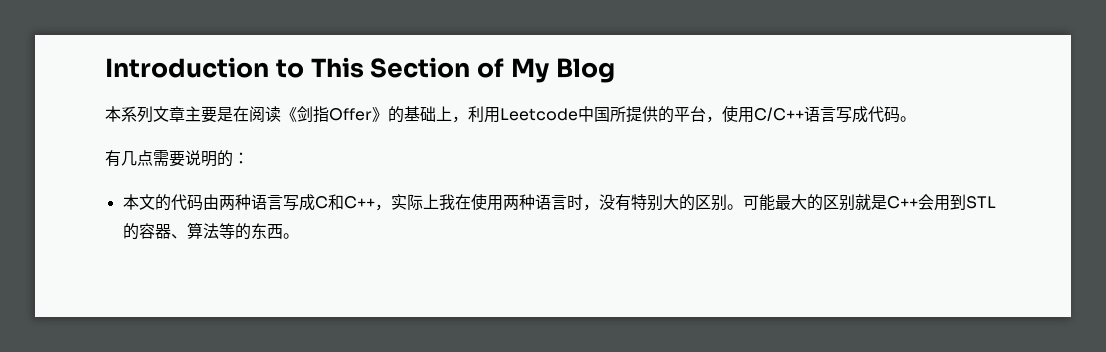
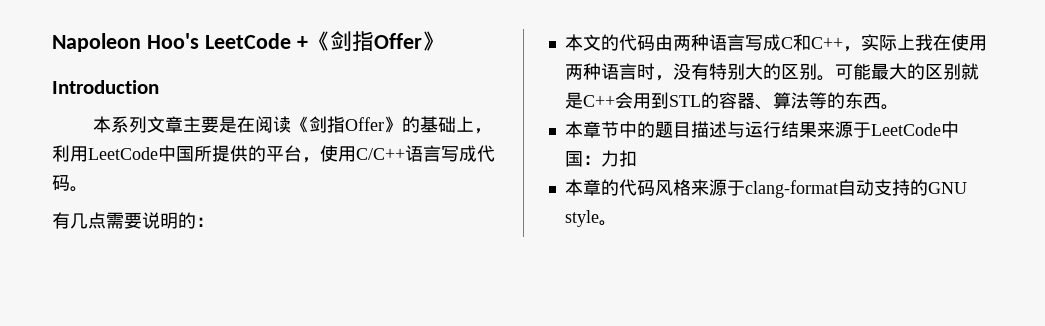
- Introduction to This Section of My Blog
+ Napoleon Hoo's LeetCode +《剑指Offer》
+ Introduction
- 本系列文章主要是在阅读《剑指Offer》的基础上，利用Leetcode中国所提供的平台，使用C/C++语言写成代码。
+ 本系列文章主要是在阅读《剑指Offer》的基础上，利用LeetCode中国所提供的平台，使用C/C++语言写成代码。
+ 本章节中的题目描述与运行结果来源于LeetCode中国：力扣
+ 本章的代码风格来源于clang-format自动支持的GNU style。

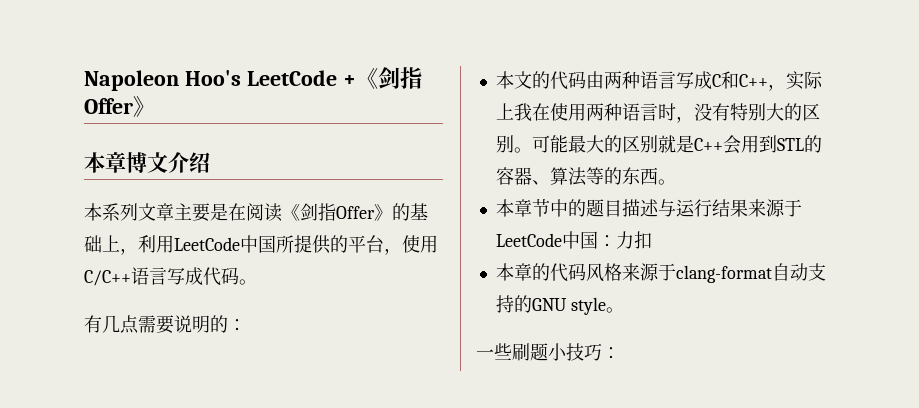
- Introduction
+ 本章博文介绍
+ 一些刷题小技巧：

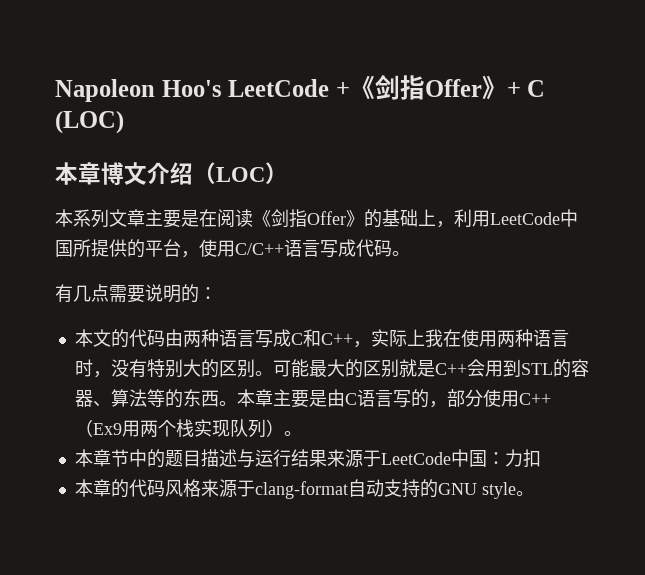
- Napoleon Hoo's LeetCode +《剑指Offer》
+ Napoleon Hoo's LeetCode +《剑指Offer》+ C (LOC)
- 本章博文介绍
+ 本章博文介绍（LOC）
+ 本章主要是由C语言写的，部分使用C++（Ex9用两个栈实现队列）。
- 一些刷题小技巧：

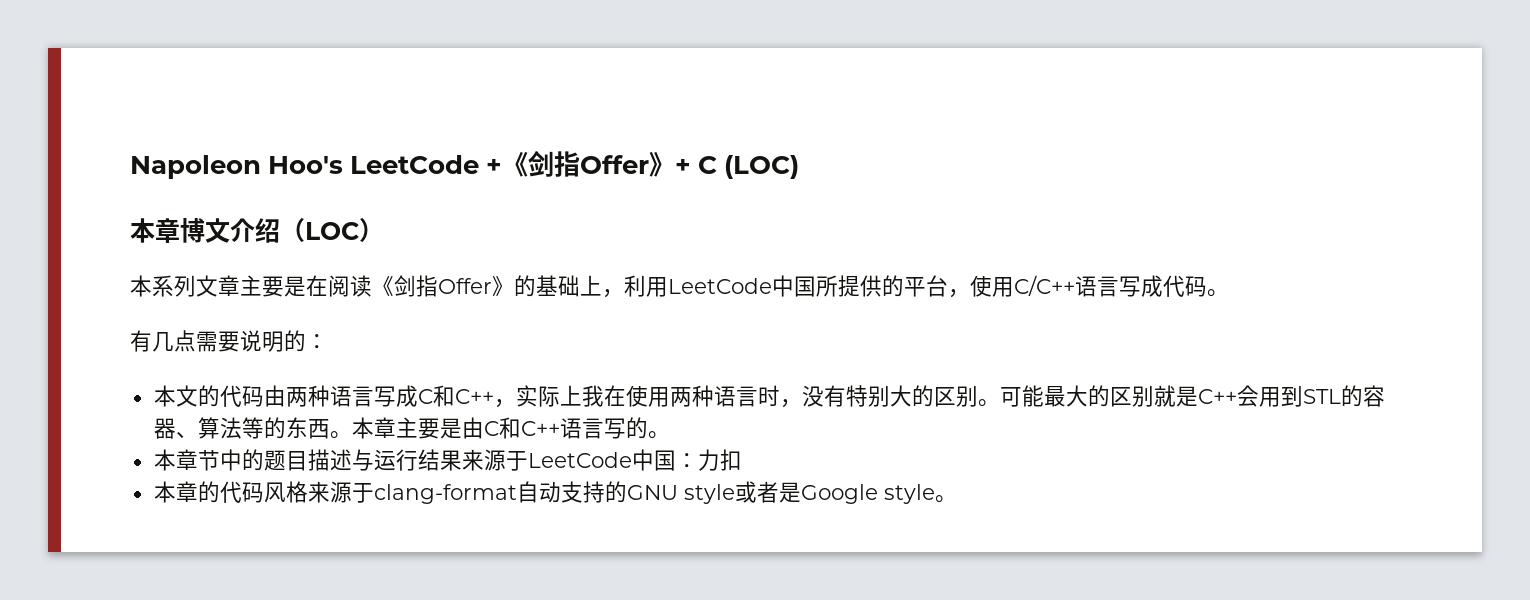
- 本章主要是由C语言写的，部分使用C++（Ex9用两个栈实现队列）。
+ 本章主要是由C和C++语言写的。
- 本章的代码风格来源于clang-format自动支持的GNU style。
+ 本章的代码风格来源于clang-format自动支持的GNU style或者是Google style。

